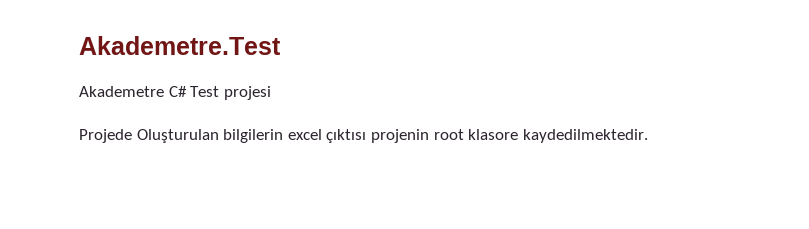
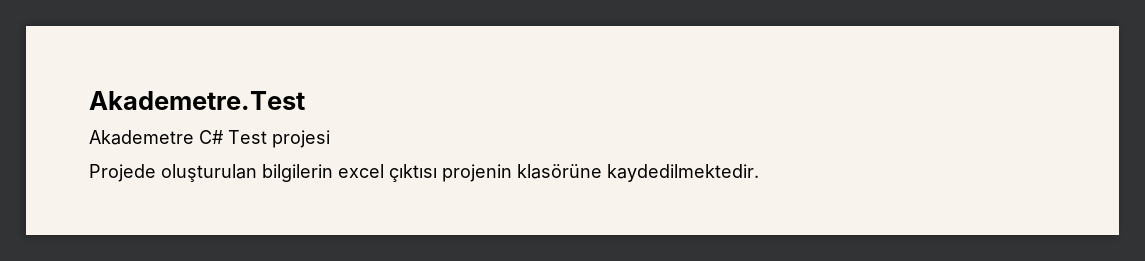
- Projede Oluşturulan bilgilerin excel çıktısı projenin root klasore kaydedilmektedir.
+ Projede oluşturulan bilgilerin excel çıktısı projenin klasörüne kaydedilmektedir.

